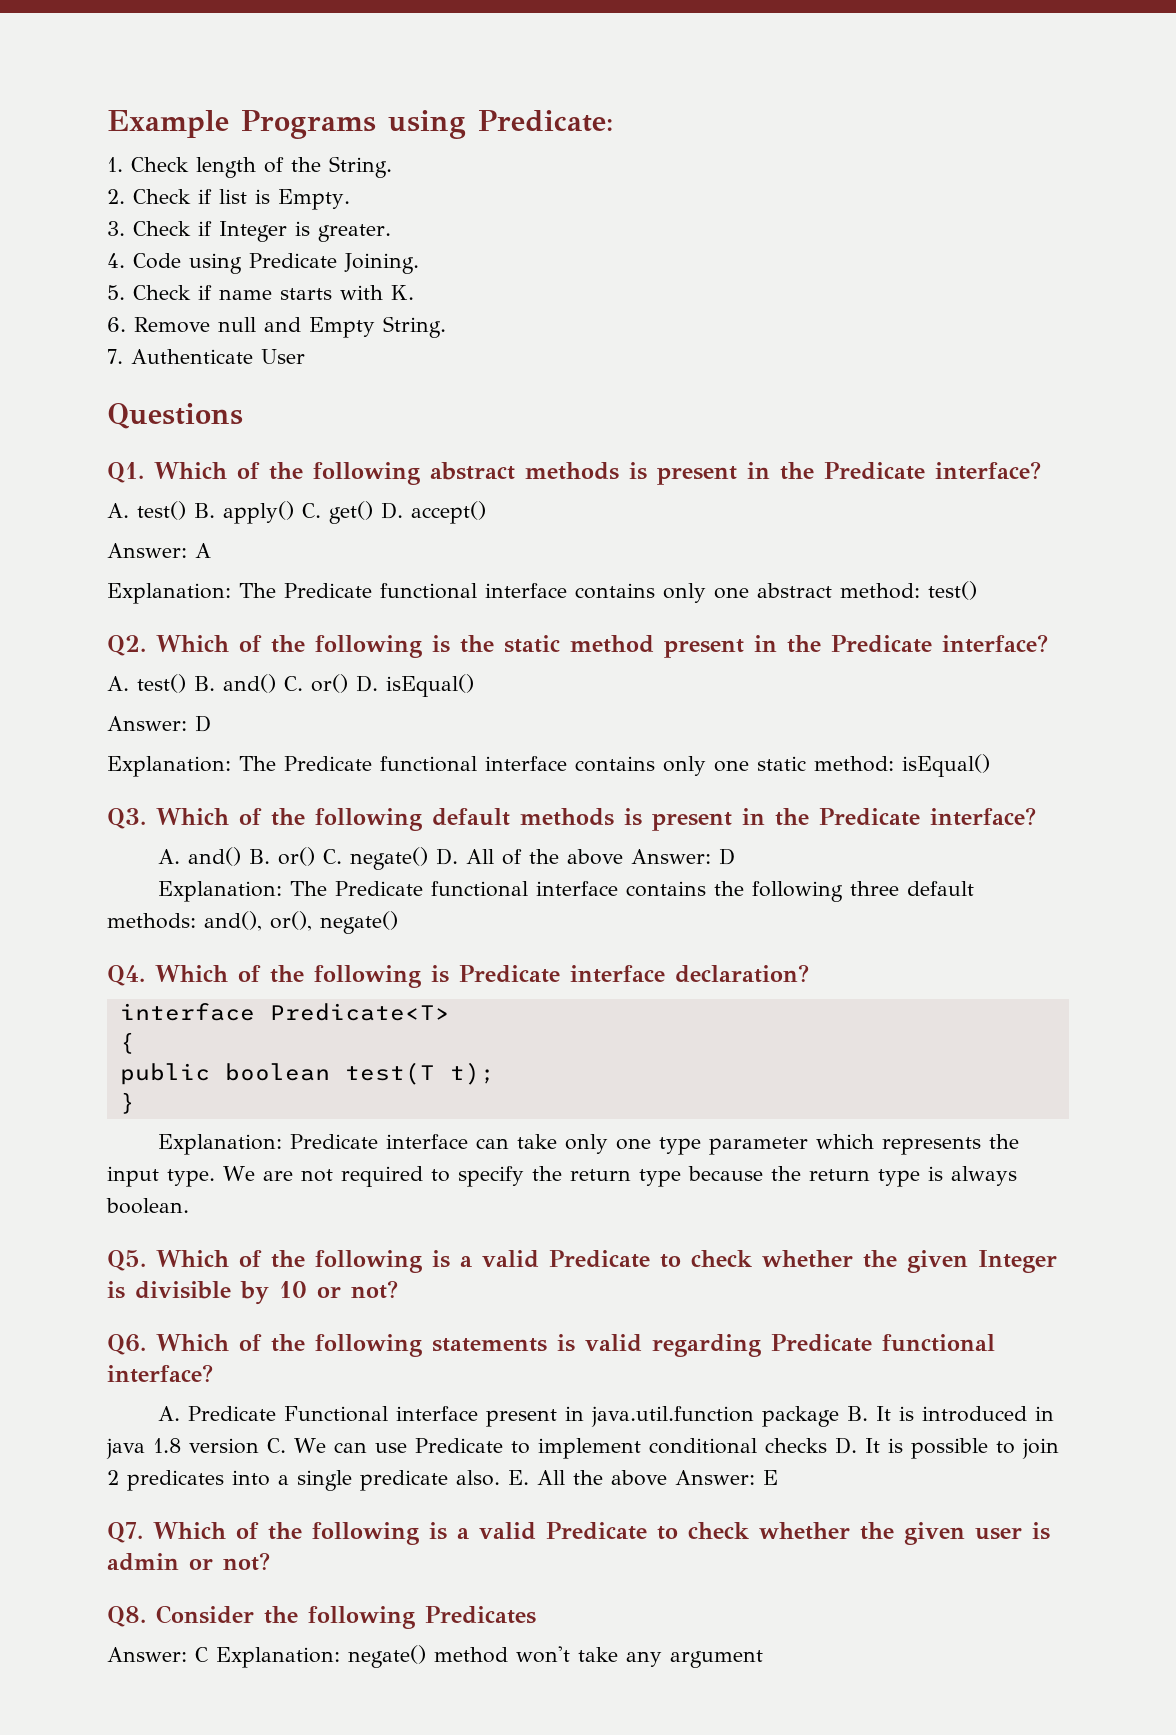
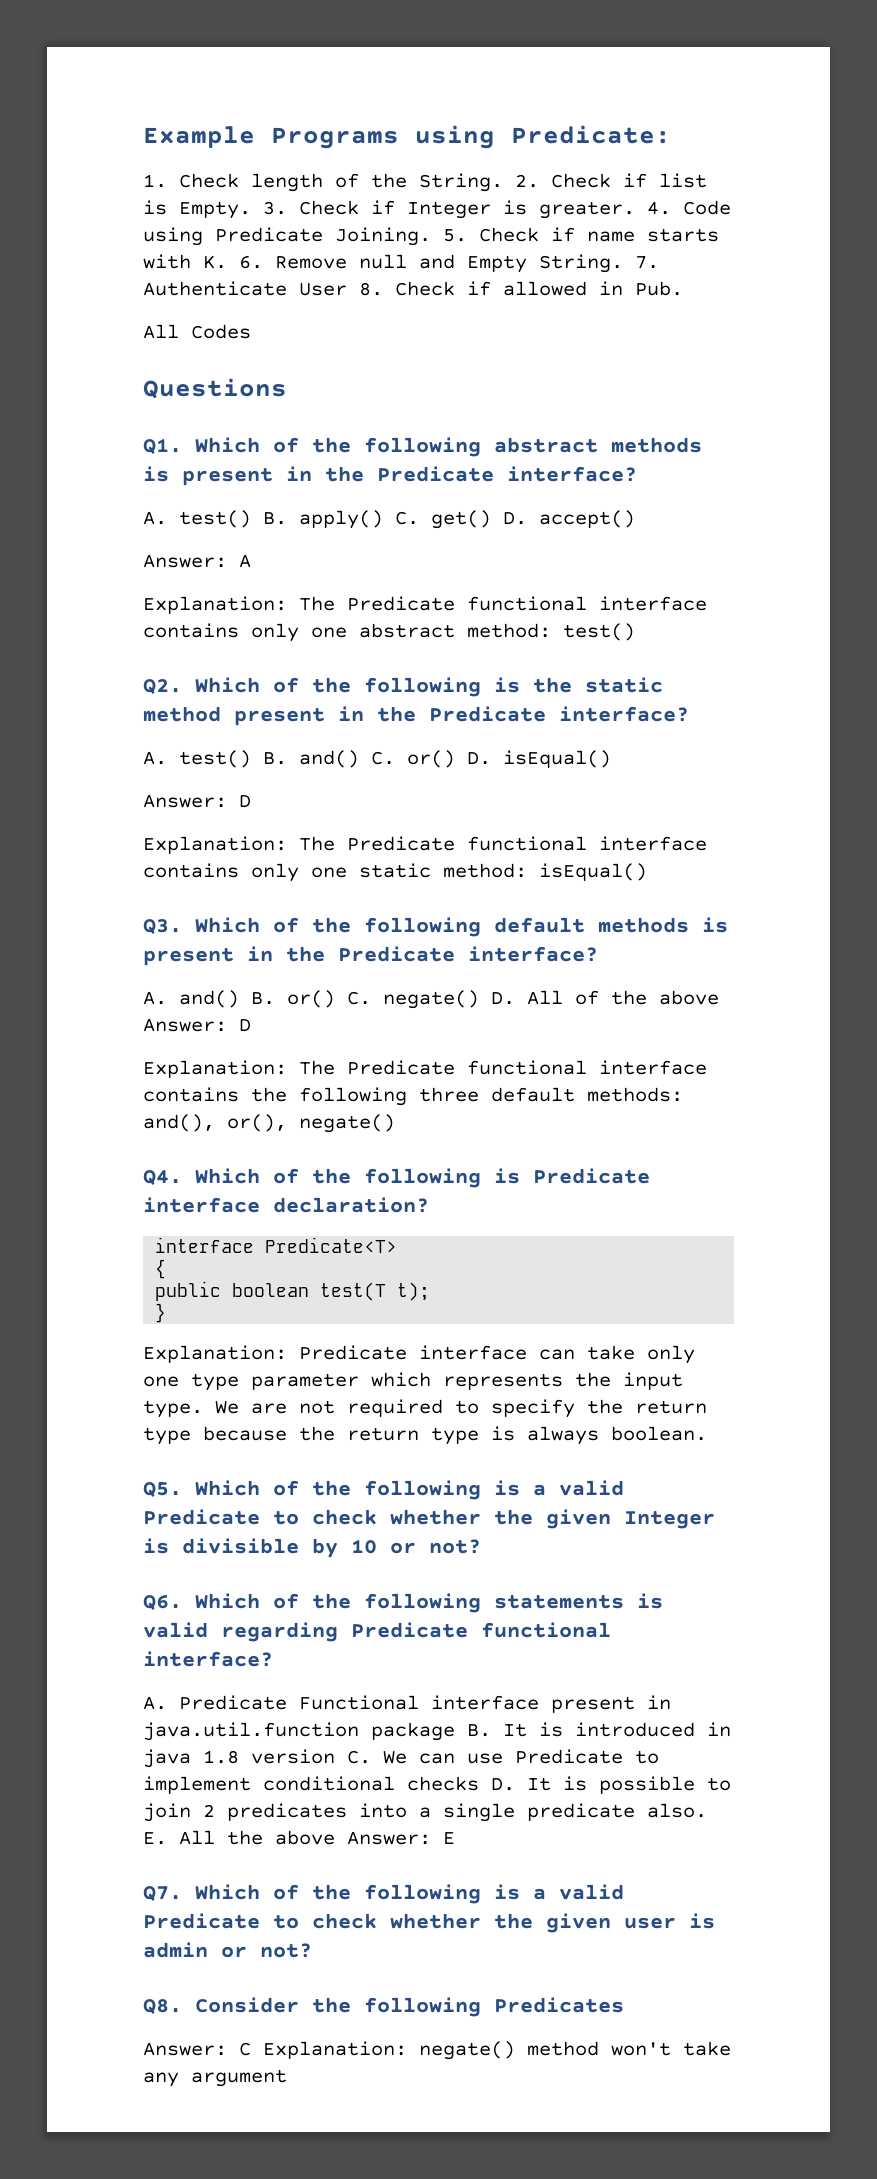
- 1. Check length of the String.
- 2. Check if list is Empty.
- 3. Check if Integer is greater.
- 4. Code using Predicate Joining.
- 5. Check if name starts with K.
- 6. Remove null and Empty String.
- 7. Authenticate User
+ 1. Check length of the String. 2. Check if list is Empty. 3. Check if Integer is greater. 4. Code using Predicate Joining. 5. Check if name starts with K. 6. Remove null and Empty String. 7. Authenticate User 8. Check if allowed in Pub.
+ All Codes

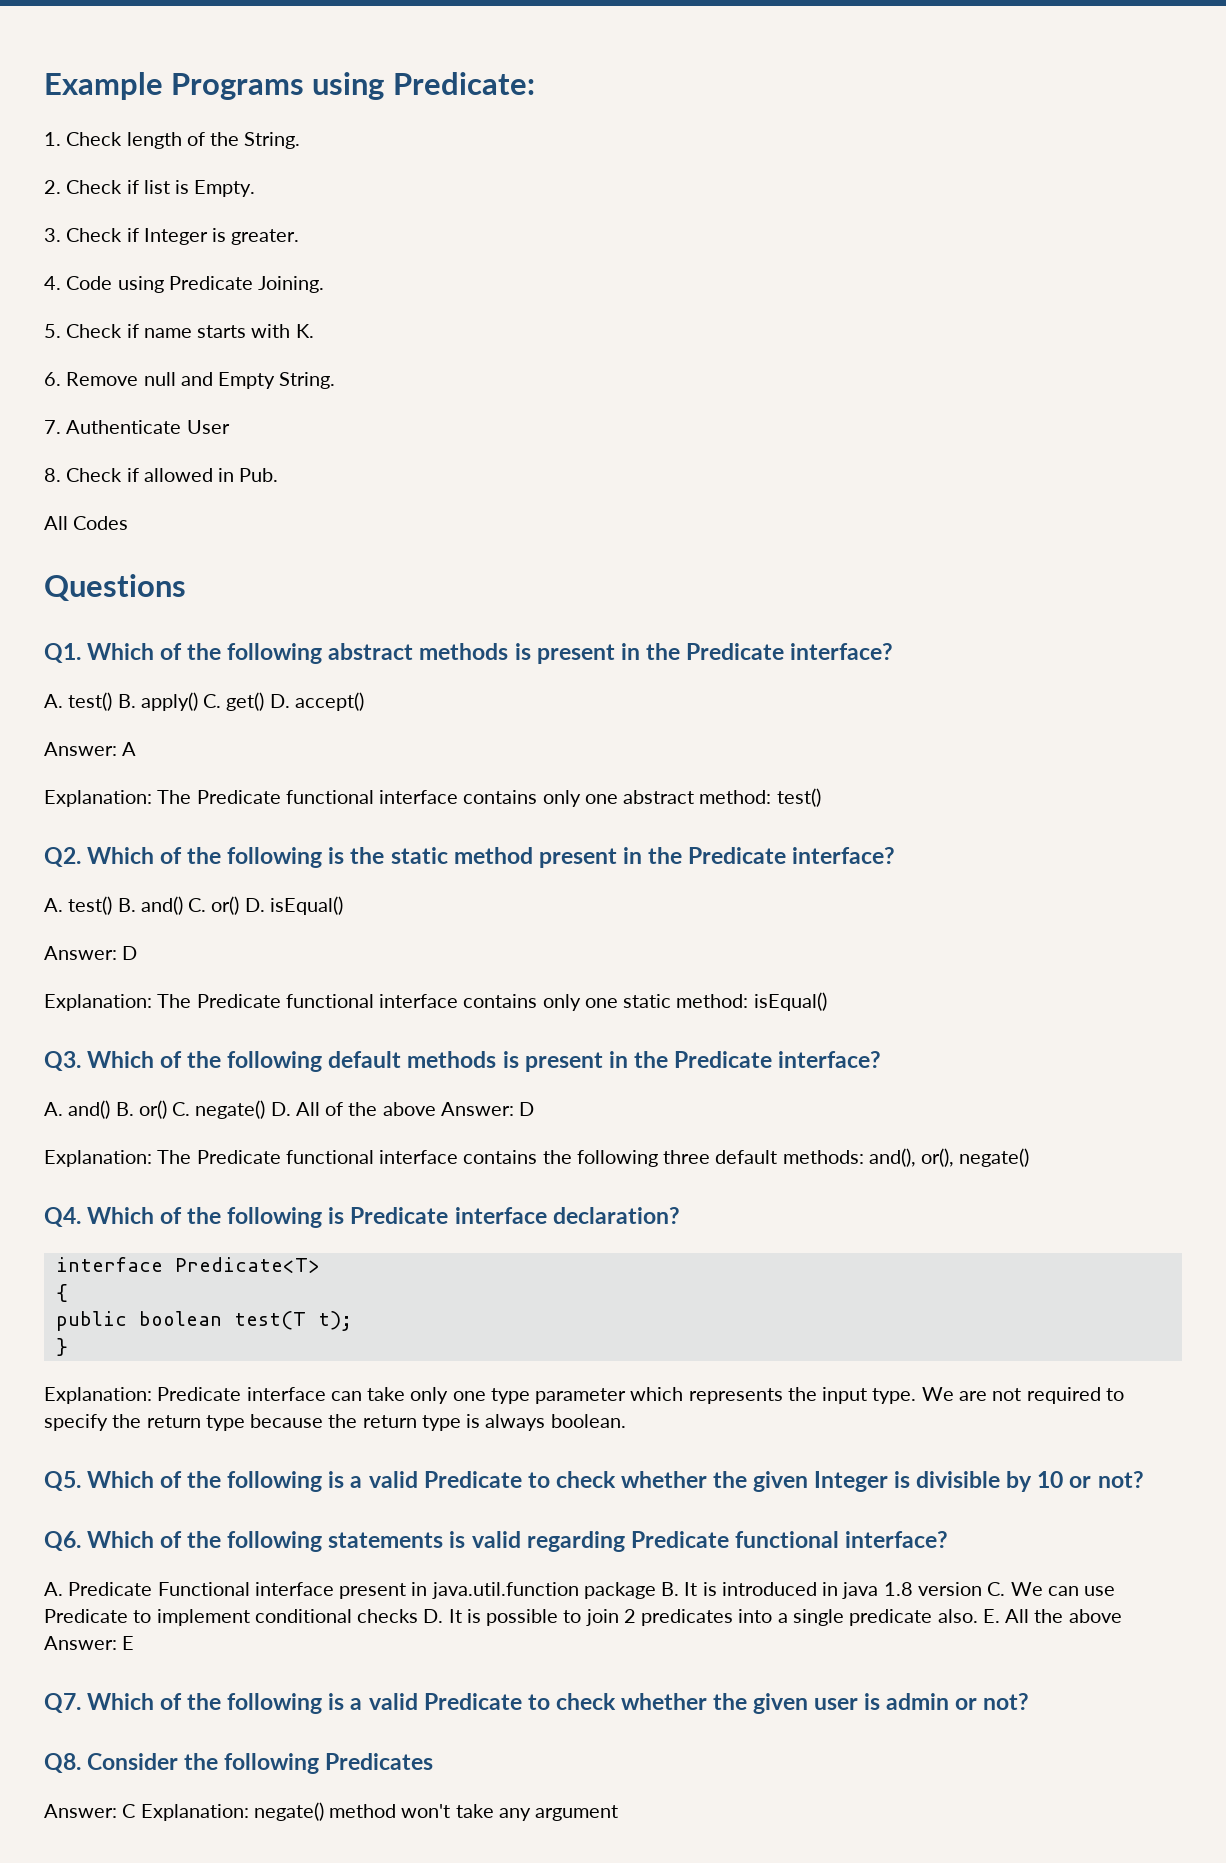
- 1. Check length of the String. 2. Check if list is Empty. 3. Check if Integer is greater. 4. Code using Predicate Joining. 5. Check if name starts with K. 6. Remove null and Empty String. 7. Authenticate User 8. Check if allowed in Pub.
+ 1. Check length of the String.
+ 2. Check if list is Empty.
+ 3. Check if Integer is greater.
+ 4. Code using Predicate Joining.
+ 5. Check if name starts with K.
+ 6. Remove null and Empty String.
+ 7. Authenticate User
+ 8. Check if allowed in Pub.

